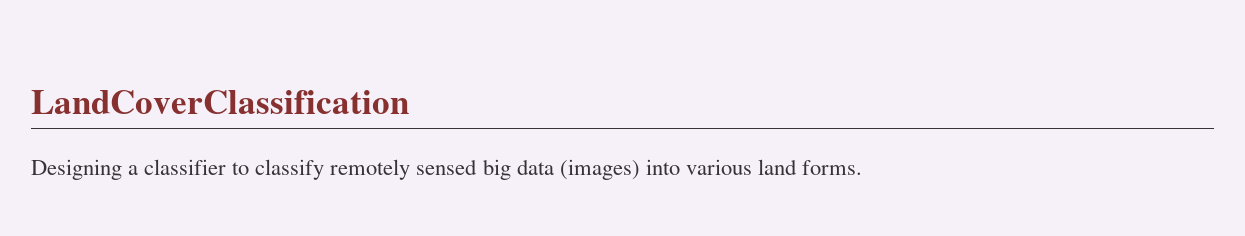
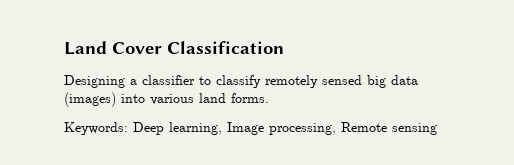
- LandCoverClassification
+ Land Cover Classification
+ Keywords: Deep learning, Image processing, Remote sensing

